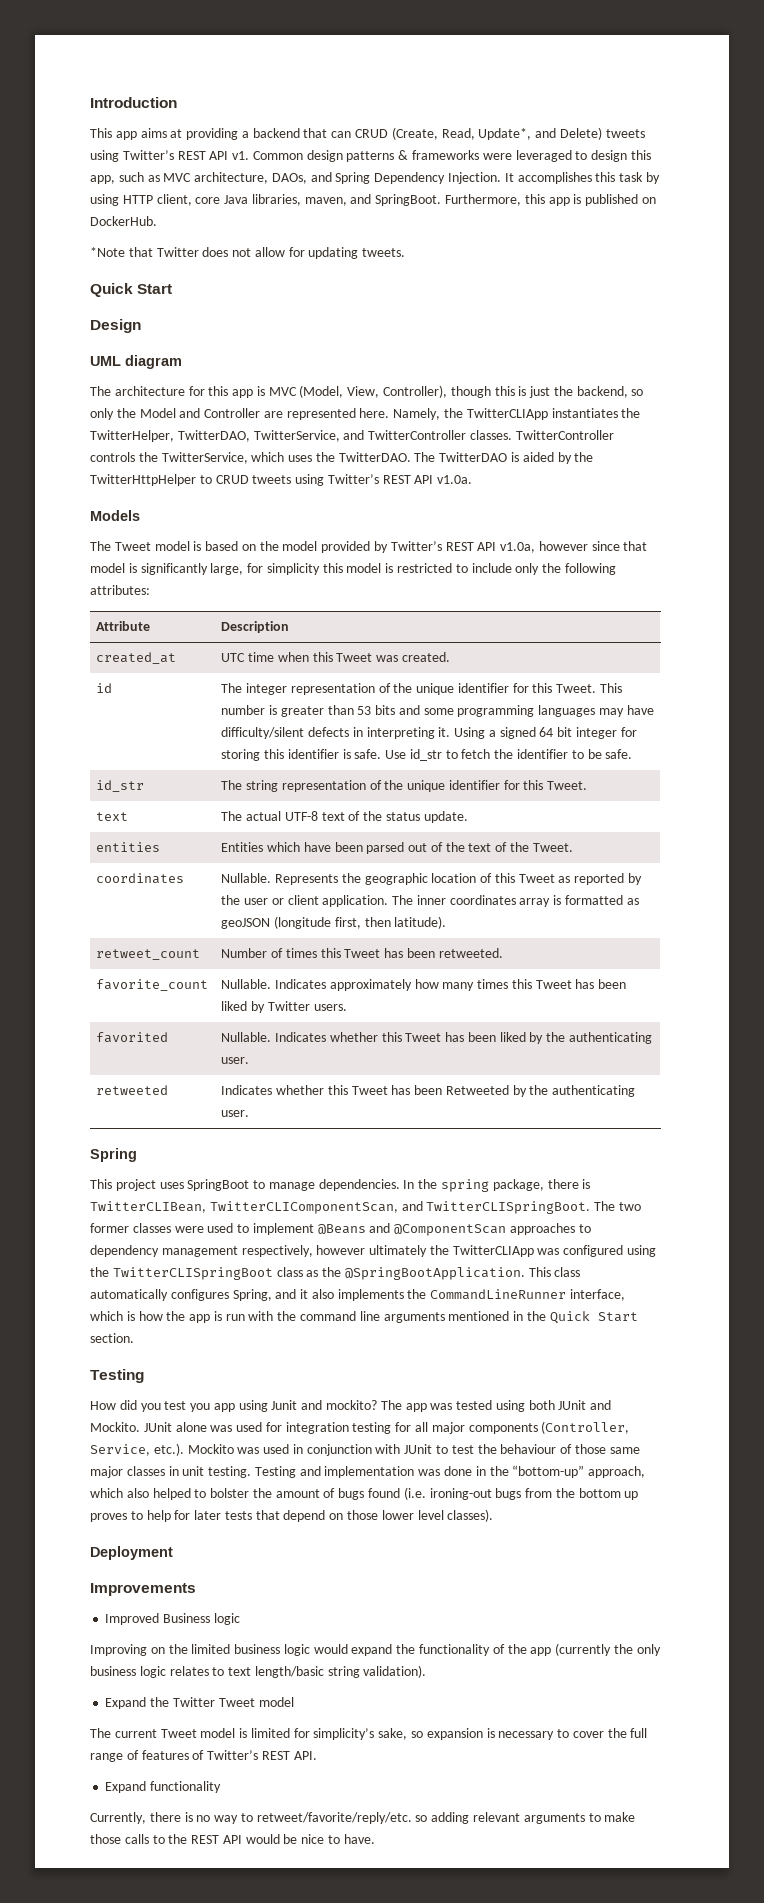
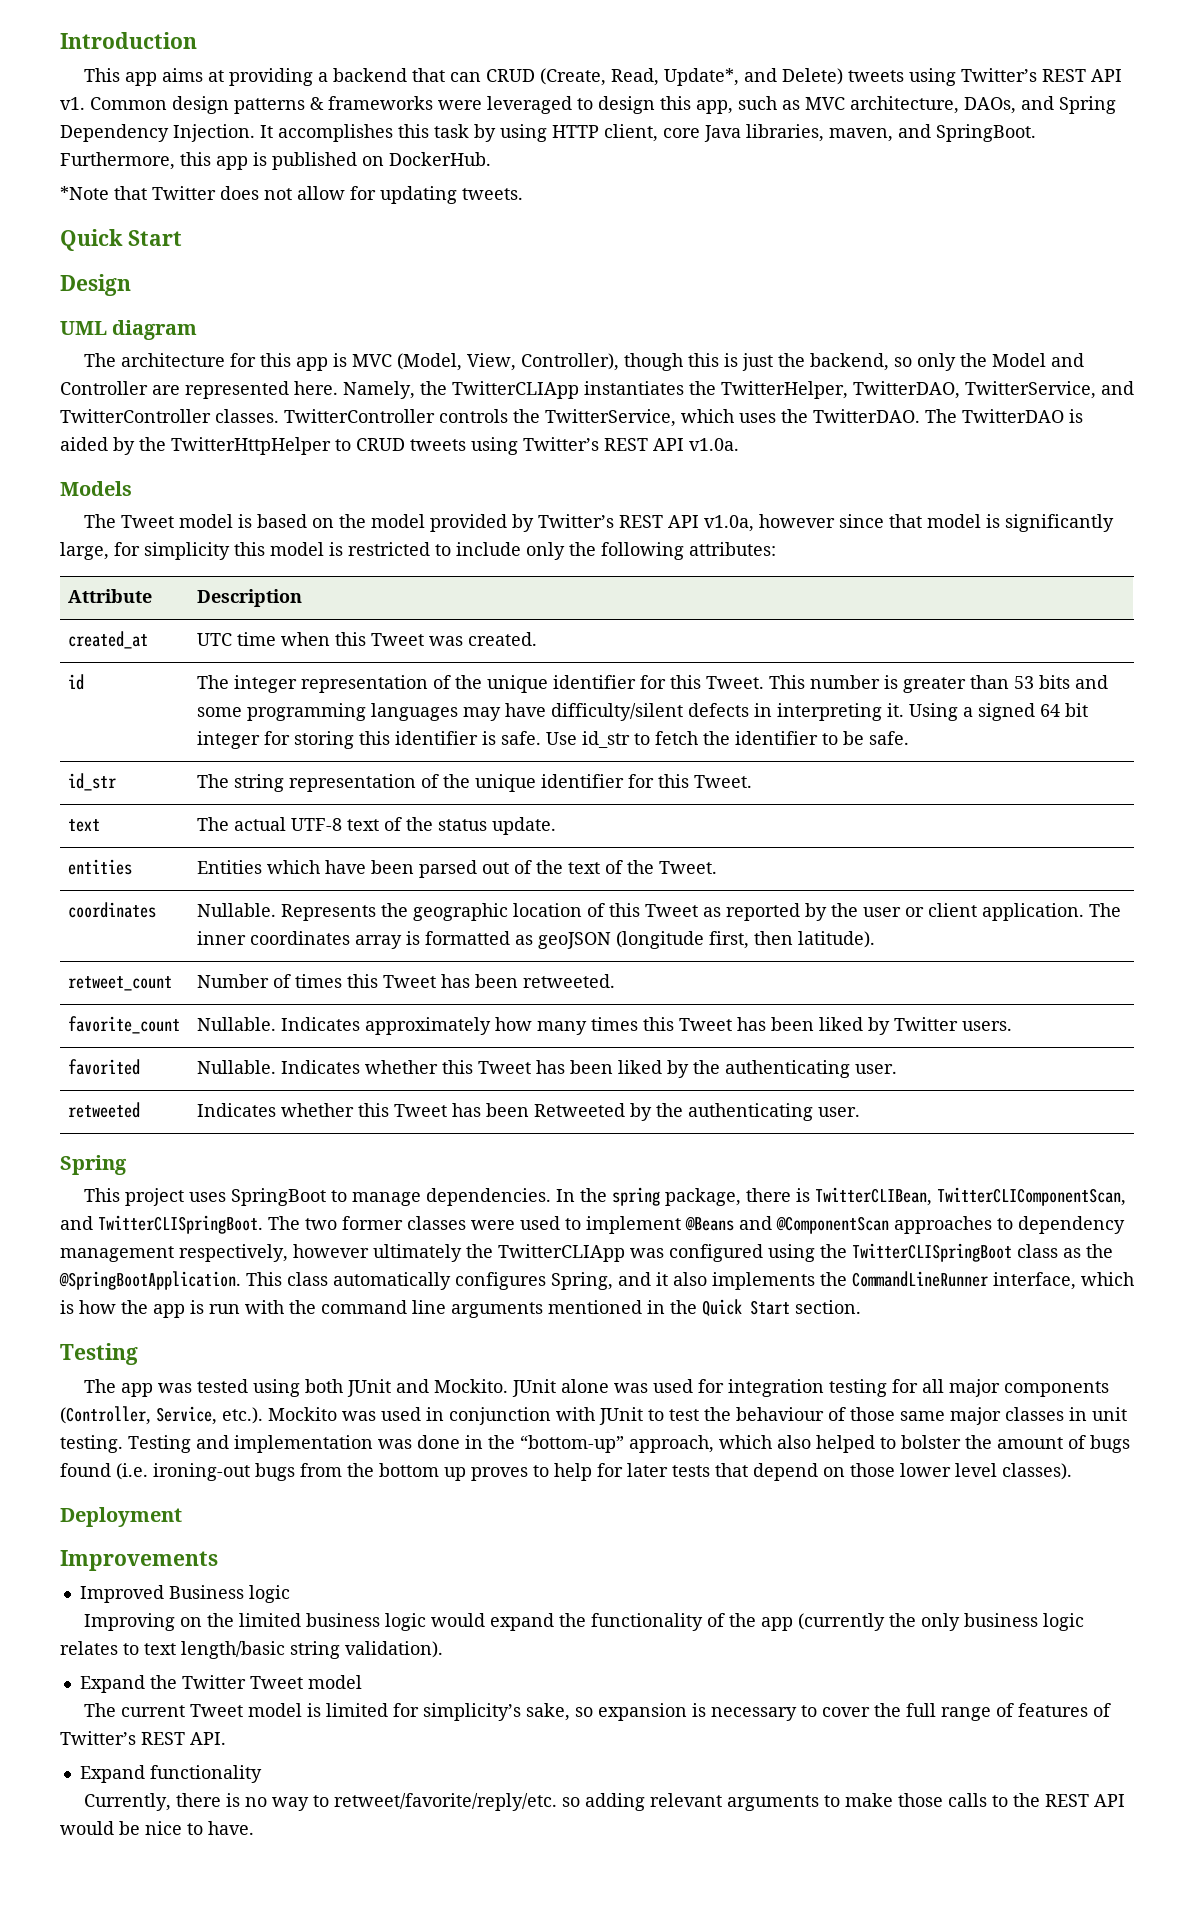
- How did you test you app using Junit and mockito?

